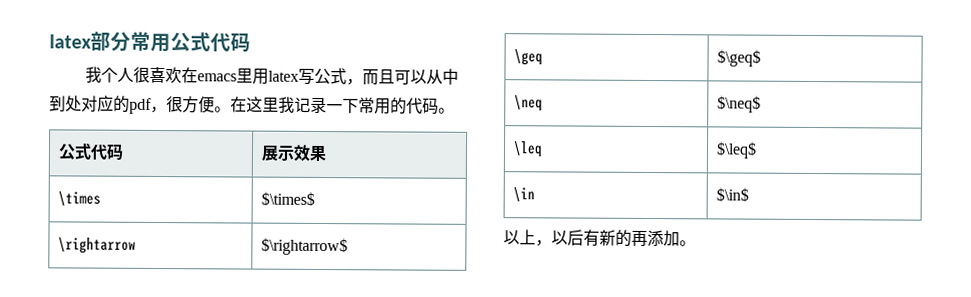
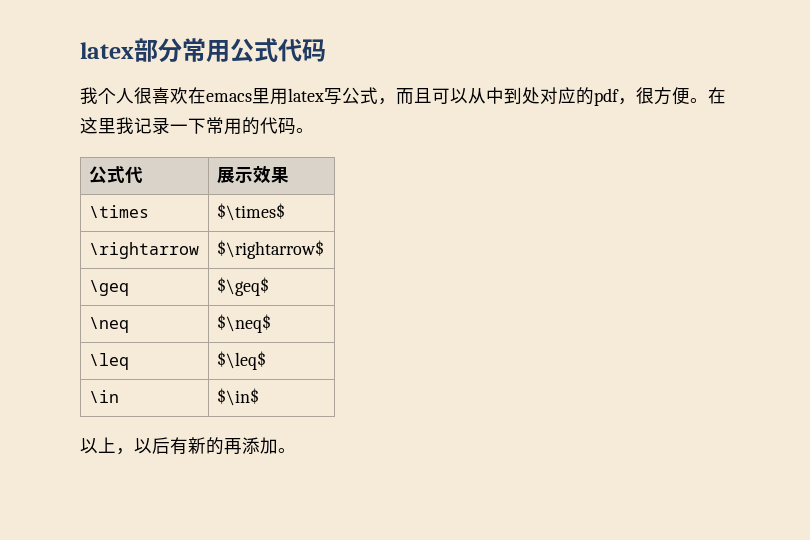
- 公式代码 | 展示效果
+ 公式代 | 展示效果

